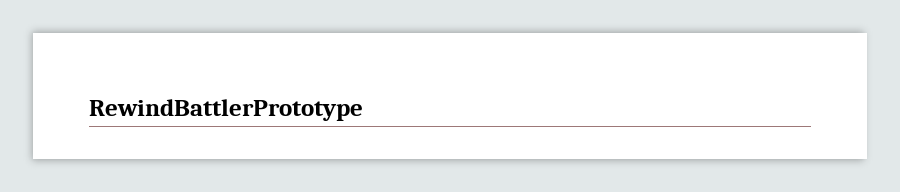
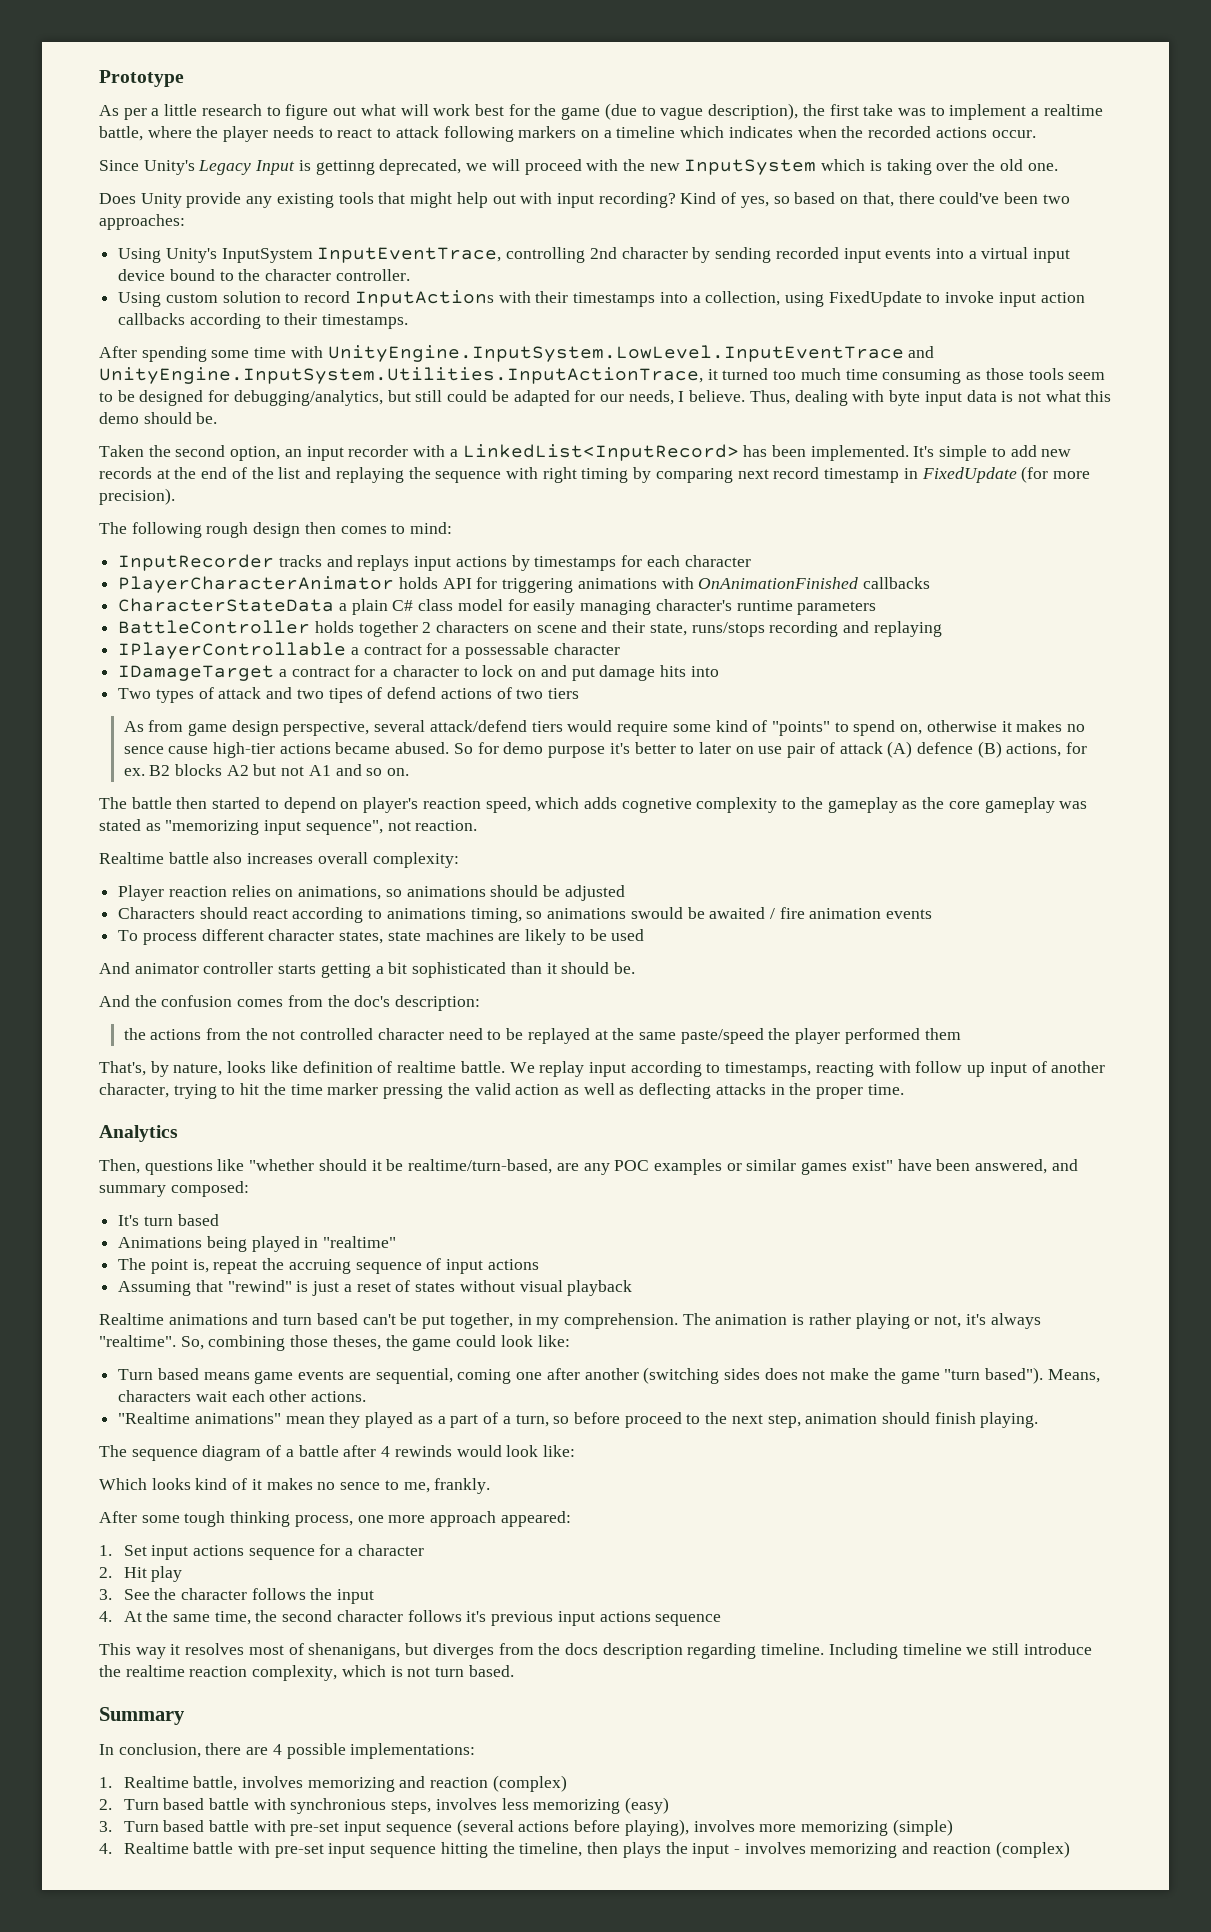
- RewindBattlerPrototype
+ Prototype
+ As per a little research to figure out what will work best for the game (due to vague description), the first take was to implement a realtime battle, where the player needs to react to attack following markers on a timeline which indicates when the recorded actions occur.
+ Since Unity's Legacy Input is gettinng deprecated, we will proceed with the new InputSystem which is taking over the old one.
+ Does Unity provide any existing tools that might help out with input recording? Kind of yes, so based on that, there could've been two approaches:
+ Using Unity's InputSystem InputEventTrace, controlling 2nd character by sending recorded input events into a virtual input device bound to the character controller.
+ Using custom solution to record InputActions with their timestamps into a collection, using FixedUpdate to invoke input action callbacks according to their timestamps.
+ After spending some time with UnityEngine.InputSystem.LowLevel.InputEventTrace and UnityEngine.InputSystem.Utilities.InputActionTrace, it turned too much time consuming as those tools seem to be designed for debugging/analytics, but still could be adapted for our needs, I believe. Thus, dealing with byte input data is not what this demo should be.
+ Taken the second option, an input recorder with a LinkedList<InputRecord> has been implemented. It's simple to add new records at the end of the list and replaying the sequence with right timing by comparing next record timestamp in FixedUpdate (for more precision).
+ The following rough design then comes to mind:
+ InputRecorder tracks and replays input actions by timestamps for each character
+ PlayerCharacterAnimator holds API for triggering animations with OnAnimationFinished callbacks
+ CharacterStateData a plain C# class model for easily managing character's runtime parameters
+ BattleController holds together 2 characters on scene and their state, runs/stops recording and replaying
+ IPlayerControllable a contract for a possessable character
+ IDamageTarget a contract for a character to lock on and put damage hits into
+ Two types of attack and two tipes of defend actions of two tiers
+ As from game design perspective, several attack/defend tiers would require some kind of "points" to spend on, otherwise it makes no sence cause high-tier actions became abused. So for demo purpose it's better to later on use pair of attack (A) defence (B) actions, for ex. B2 blocks A2 but not A1 and so on.
+ The battle then started to depend on player's reaction speed, which adds cognetive complexity to the gameplay as the core gameplay was stated as "memorizing input sequence", not reaction.
+ Realtime battle also increases overall complexity:
+ Player reaction relies on animations, so animations should be adjusted
+ Characters should react according to animations timing, so animations swould be awaited / fire animation events
+ To process different character states, state machines are likely to be used
+ And animator controller starts getting a bit sophisticated than it should be.
+ And the confusion comes from the doc's description:
+ the actions from the not controlled character need to be replayed at the same paste/speed the player performed them
+ That's, by nature, looks like definition of realtime battle. We replay input according to timestamps, reacting with follow up input of another character, trying to hit the time marker pressing the valid action as well as deflecting attacks in the proper time.
+ Analytics
+ Then, questions like "whether should it be realtime/turn-based, are any POC examples or similar games exist" have been answered, and summary composed:
+ It's turn based
+ Animations being played in "realtime"
+ The point is, repeat the accruing sequence of input actions
+ Assuming that "rewind" is just a reset of states without visual playback
+ Realtime animations and turn based can't be put together, in my comprehension. The animation is rather playing or not, it's always "realtime". So, combining those theses, the game could look like:
+ Turn based means game events are sequential, coming one after another (switching sides does not make the game "turn based"). Means, characters wait each other actions.
+ "Realtime animations" mean they played as a part of a turn, so before proceed to the next step, animation should finish playing.
+ The sequence diagram of a battle after 4 rewinds would look like:
+ Which looks kind of it makes no sence to me, frankly.
+ After some tough thinking process, one more approach appeared:
+ 1. Set input actions sequence for a character
+ 2. Hit play
+ 3. See the character follows the input
+ 4. At the same time, the second character follows it's previous input actions sequence
+ This way it resolves most of shenanigans, but diverges from the docs description regarding timeline. Including timeline we still introduce the realtime reaction complexity, which is not turn based.
+ Summary
+ In conclusion, there are 4 possible implementations:
+ 1. Realtime battle, involves memorizing and reaction (complex)
+ 2. Turn based battle with synchronious steps, involves less memorizing (easy)
+ 3. Turn based battle with pre-set input sequence (several actions before playing), involves more memorizing (simple)
+ 4. Realtime battle with pre-set input sequence hitting the timeline, then plays the input - involves memorizing and reaction (complex)

